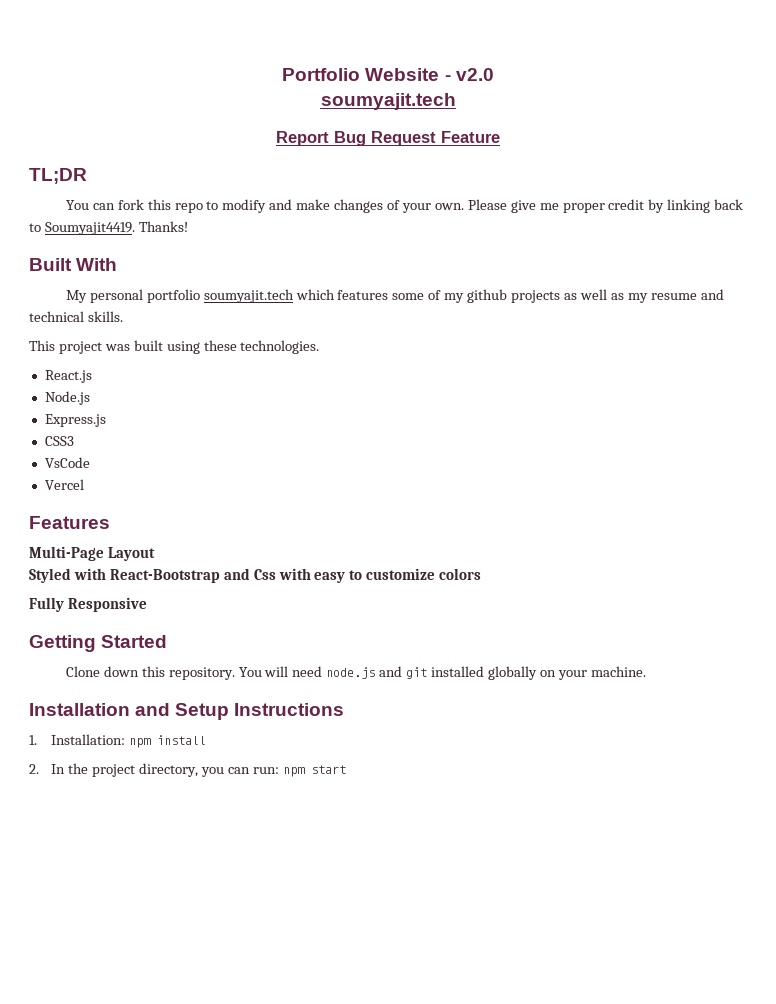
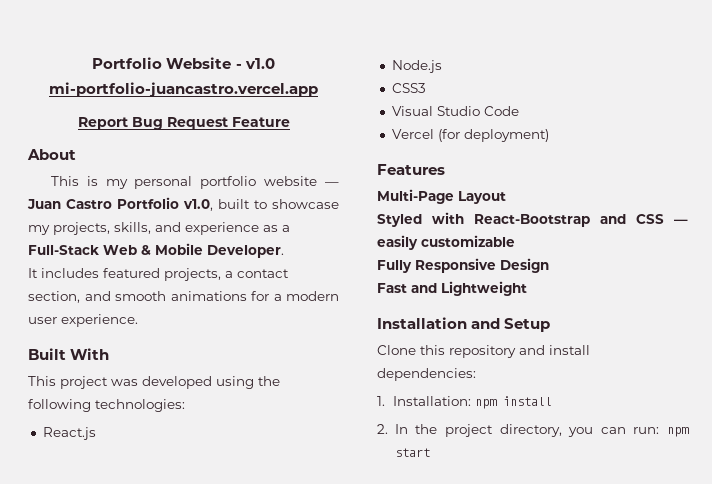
- Portfolio Website - v2.0
- soumyajit.tech
+ Portfolio Website - v1.0
+ mi-portfolio-juancastro.vercel.app
- TL;DR
- You can fork this repo to modify and make changes of your own. Please give me proper credit by linking back to Soumyajit4419. Thanks!
+ About
+ This is my personal portfolio website — Juan Castro Portfolio v1.0, built to showcase my projects, skills, and experience as a Full-Stack Web & Mobile Developer.
+ It includes featured projects, a contact section, and smooth animations for a modern user experience.
  Built With
- My personal portfolio soumyajit.tech which features some of my github projects as well as my resume and technical skills.
- This project was built using these technologies.
+ This project was developed using the following technologies:
- Express.js
- VsCode
+ Visual Studio Code
- Vercel
+ Vercel (for deployment)
- Styled with React-Bootstrap and Css with easy to customize colors
- Fully Responsive
- Getting Started
- Clone down this repository. You will need node.js and git installed globally on your machine.
- Installation and Setup Instructions
+ Styled with React-Bootstrap and CSS — easily customizable
+ Fully Responsive Design
+ Fast and Lightweight
+ Installation and Setup
+ Clone this repository and install dependencies:

